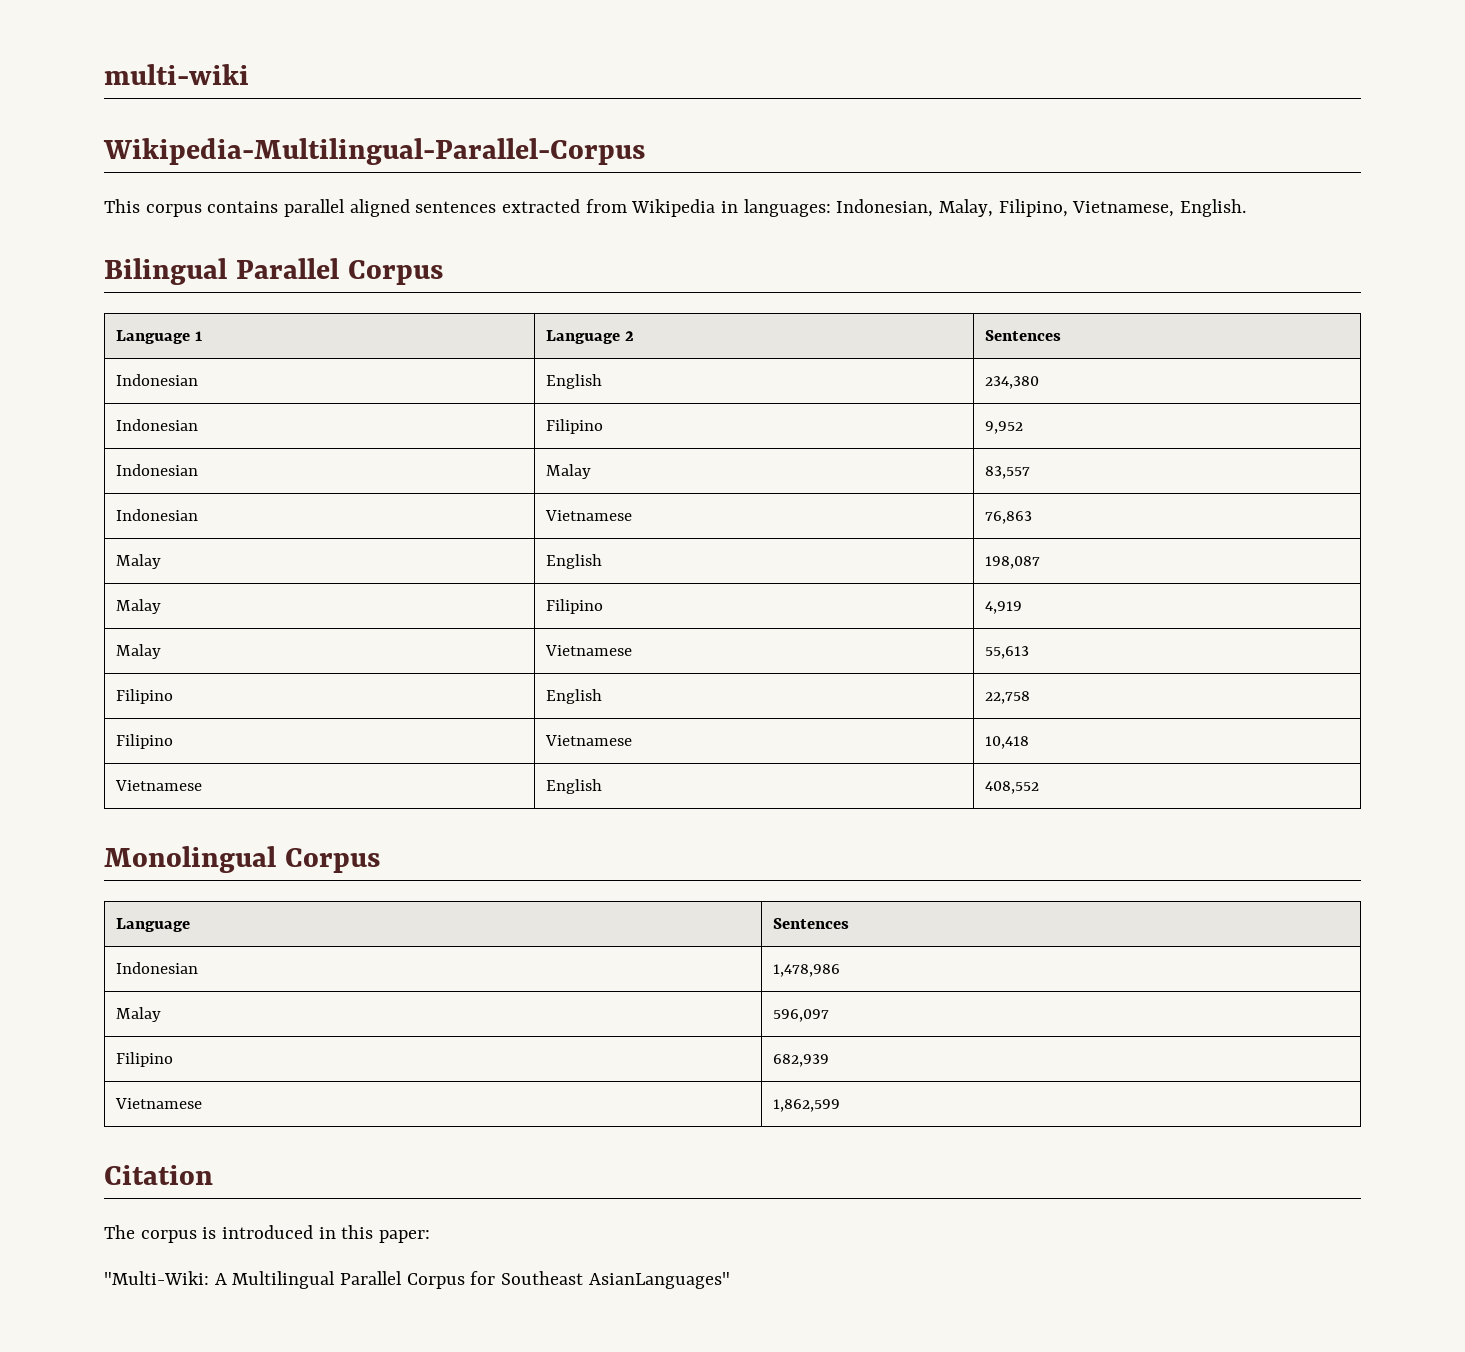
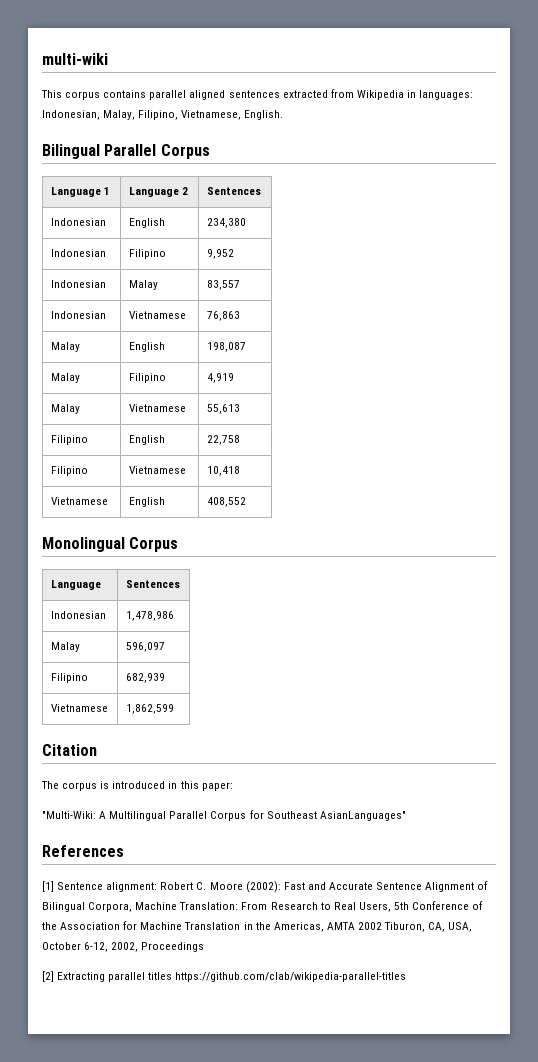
- Wikipedia-Multilingual-Parallel-Corpus
+ References
+ [1] Sentence alignment: Robert C. Moore (2002): Fast and Accurate Sentence Alignment of Bilingual Corpora, Machine Translation: From Research to Real Users, 5th Conference of the Association for Machine Translation in the Americas, AMTA 2002 Tiburon, CA, USA, October 6-12, 2002, Proceedings
+ [2] Extracting parallel titles https://github.com/clab/wikipedia-parallel-titles

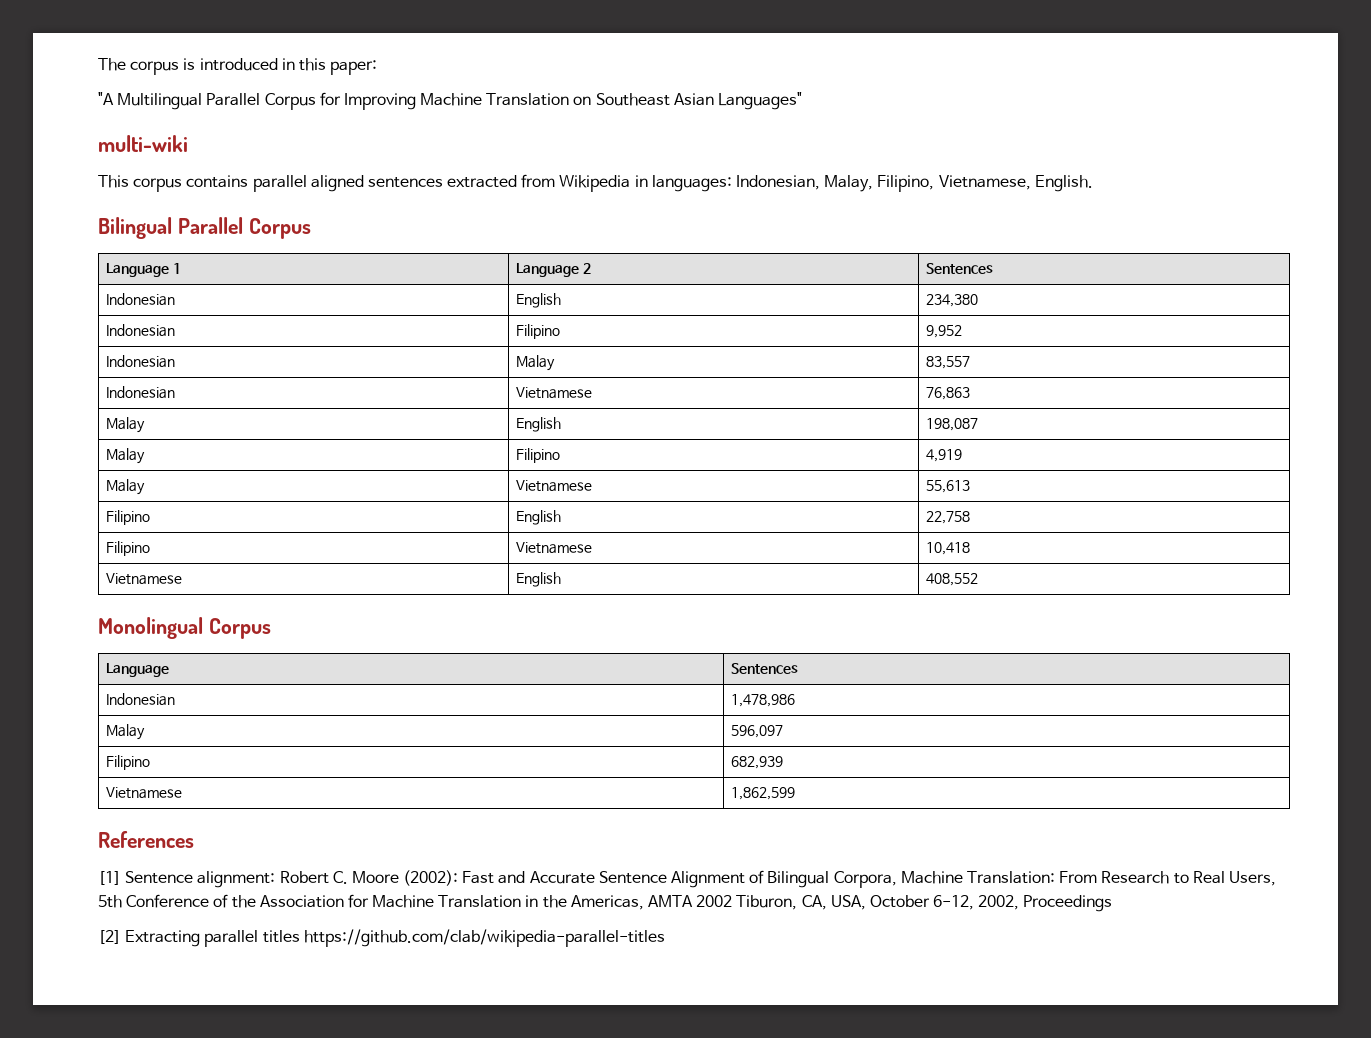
+ The corpus is introduced in this paper:
+ "A Multilingual Parallel Corpus for Improving Machine Translation on Southeast Asian Languages"
- Citation
- The corpus is introduced in this paper:
- "Multi-Wiki: A Multilingual Parallel Corpus for Southeast AsianLanguages"

